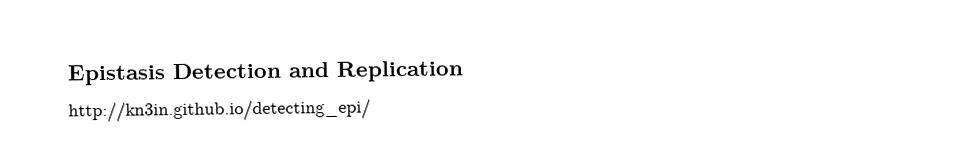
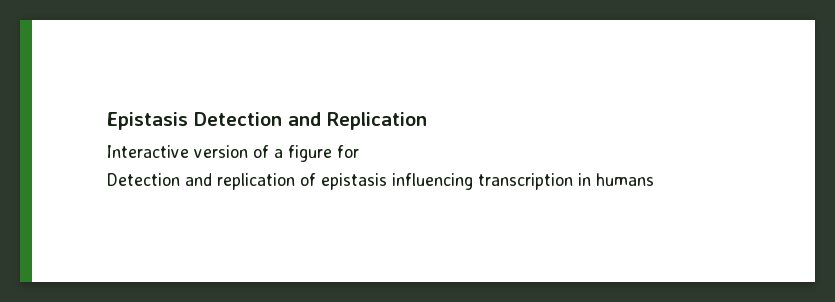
- http://kn3in.github.io/detecting_epi/
+ Interactive version of a figure for
+ Detection and replication of epistasis influencing transcription in humans

